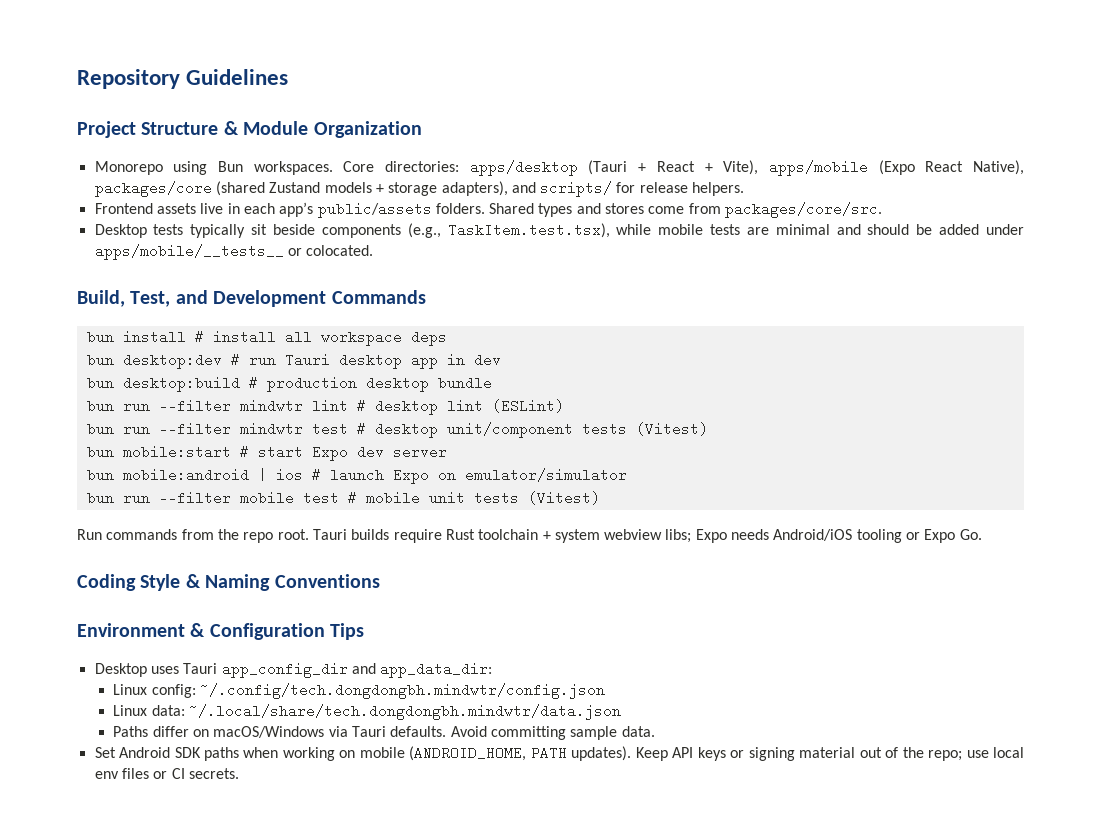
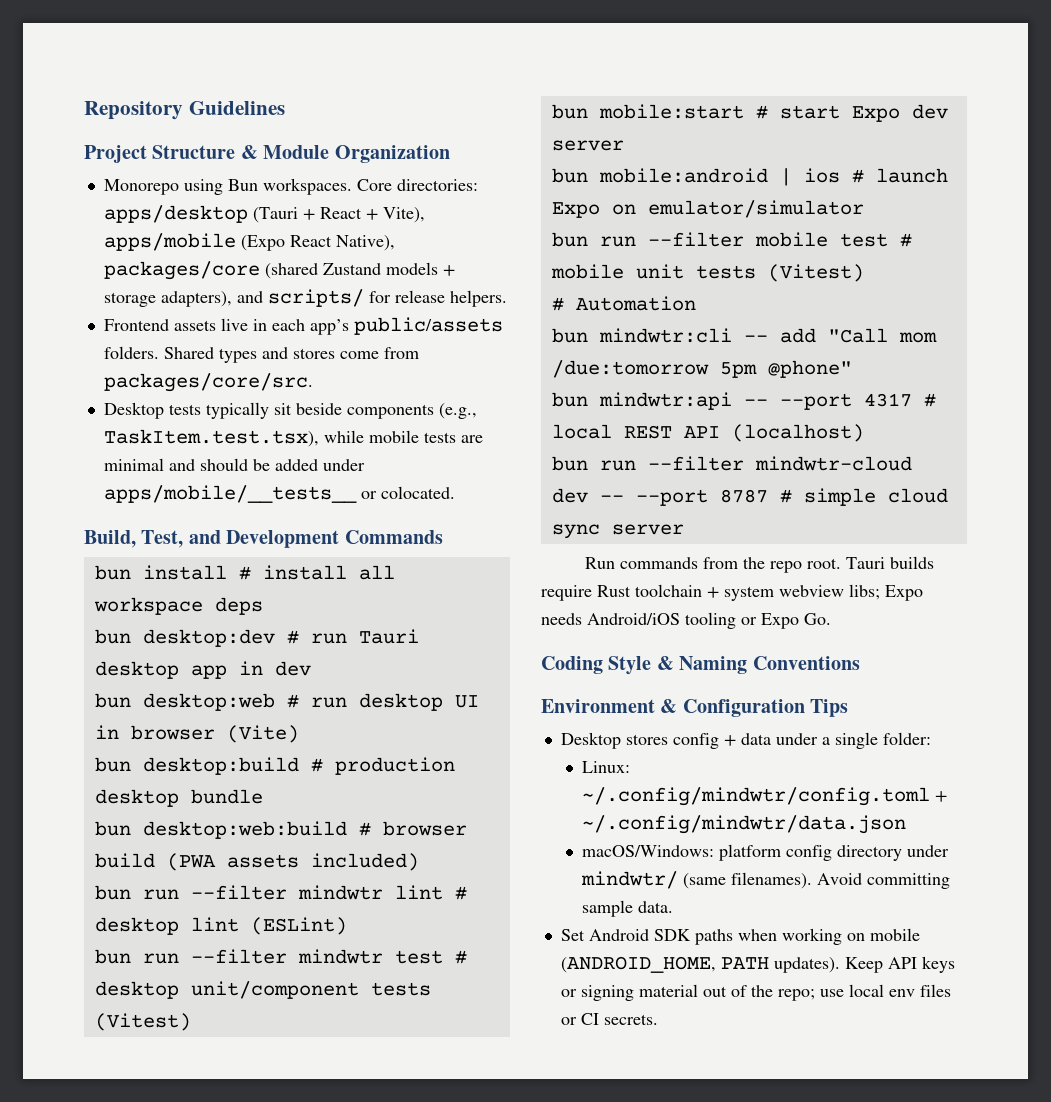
+ bun desktop:web # run desktop UI in browser (Vite)
+ bun desktop:web:build # browser build (PWA assets included)
+ # Automation
+ bun mindwtr:cli -- add "Call mom /due:tomorrow 5pm @phone"
+ bun mindwtr:api -- --port 4317 # local REST API (localhost)
+ bun run --filter mindwtr-cloud dev -- --port 8787 # simple cloud sync server
- Desktop uses Tauri app_config_dir and app_data_dir:
- Linux config: ~/.config/tech.dongdongbh.mindwtr/config.json
- Linux data: ~/.local/share/tech.dongdongbh.mindwtr/data.json
- Paths differ on macOS/Windows via Tauri defaults.
+ Desktop stores config + data under a single folder:
+ Linux: ~/.config/mindwtr/config.toml + ~/.config/mindwtr/data.json
+ macOS/Windows: platform config directory under mindwtr/ (same filenames).

